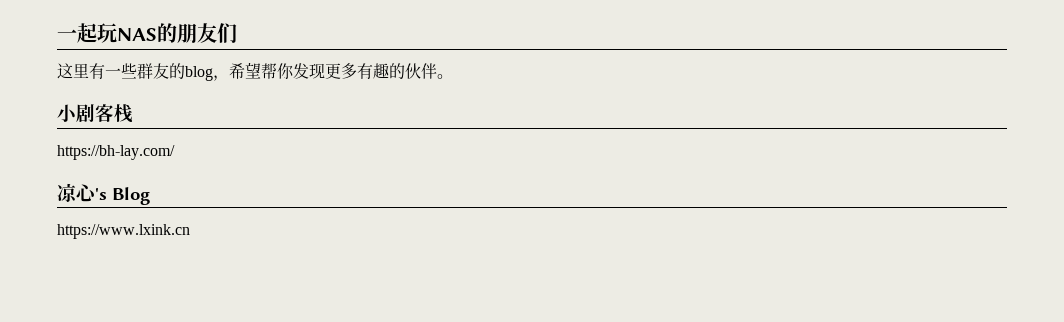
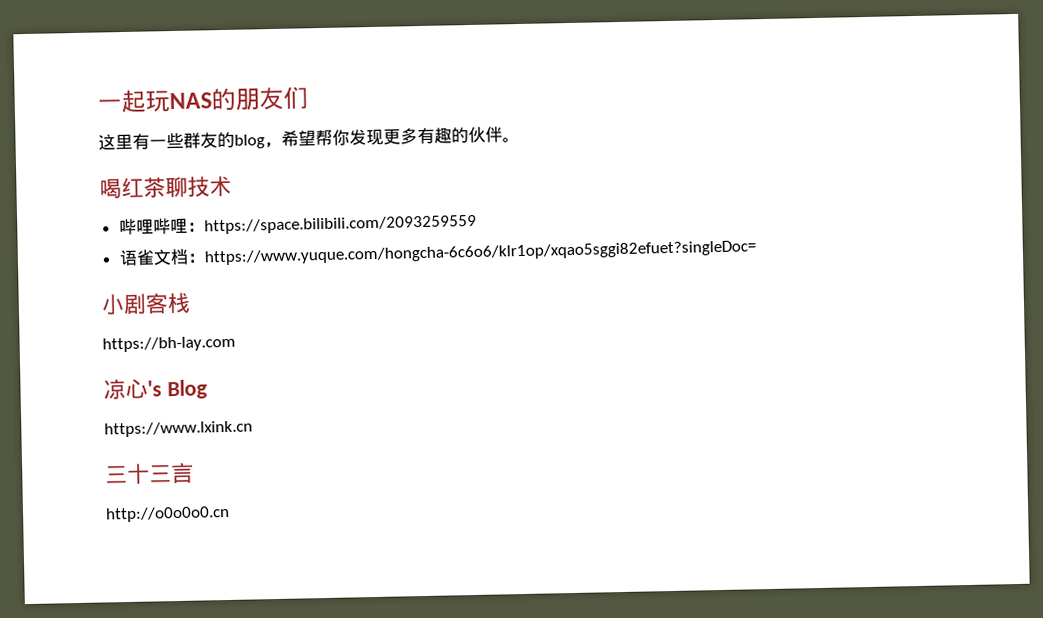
+ 喝红茶聊技术
+ 哔哩哔哩：https://space.bilibili.com/2093259559
+ 语雀文档：https://www.yuque.com/hongcha-6c6o6/klr1op/xqao5sggi82efuet?singleDoc=
- https://bh-lay.com/
+ https://bh-lay.com
+ 三十三言
+ http://o0o0o0.cn

